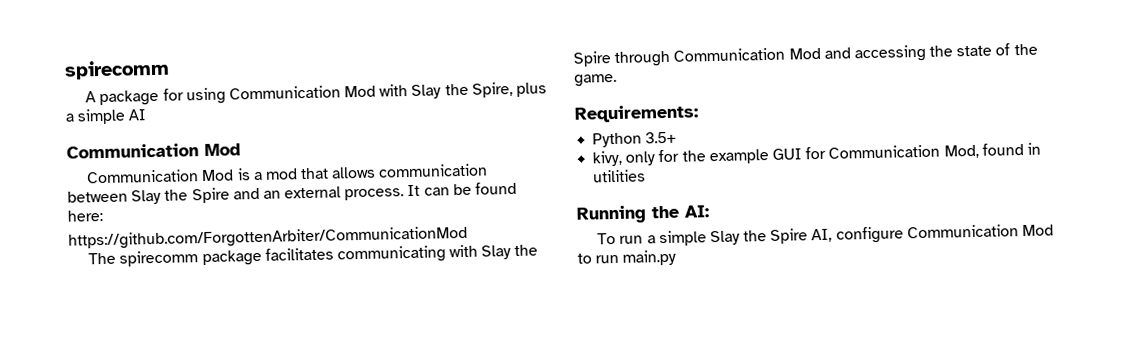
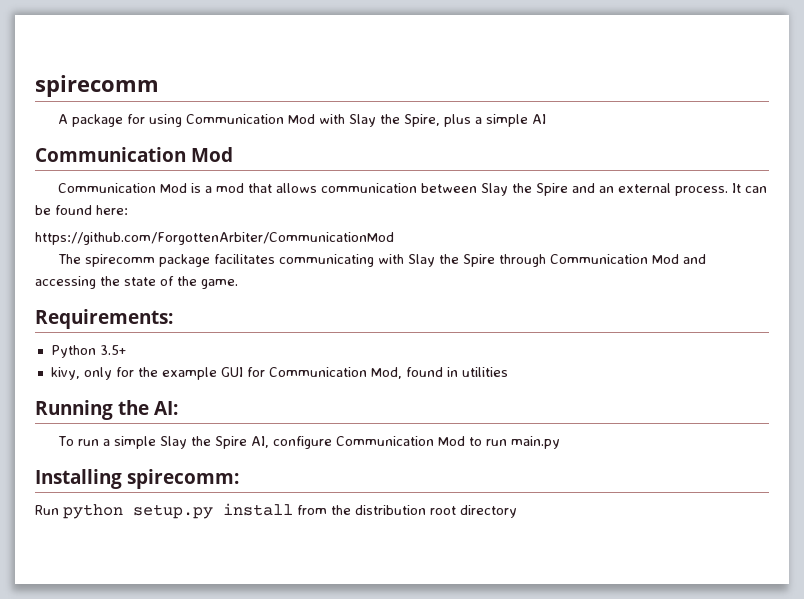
+ Installing spirecomm:
+ Run python setup.py install from the distribution root directory

